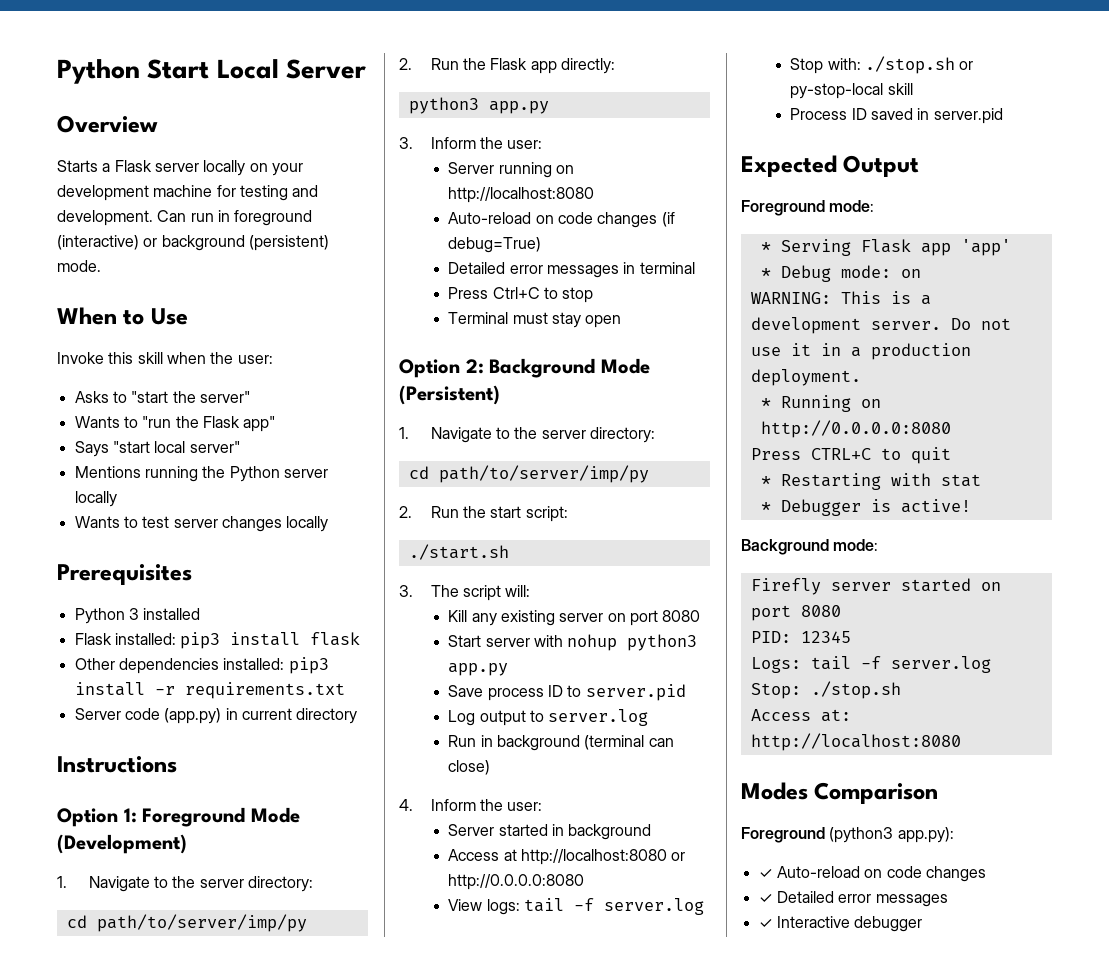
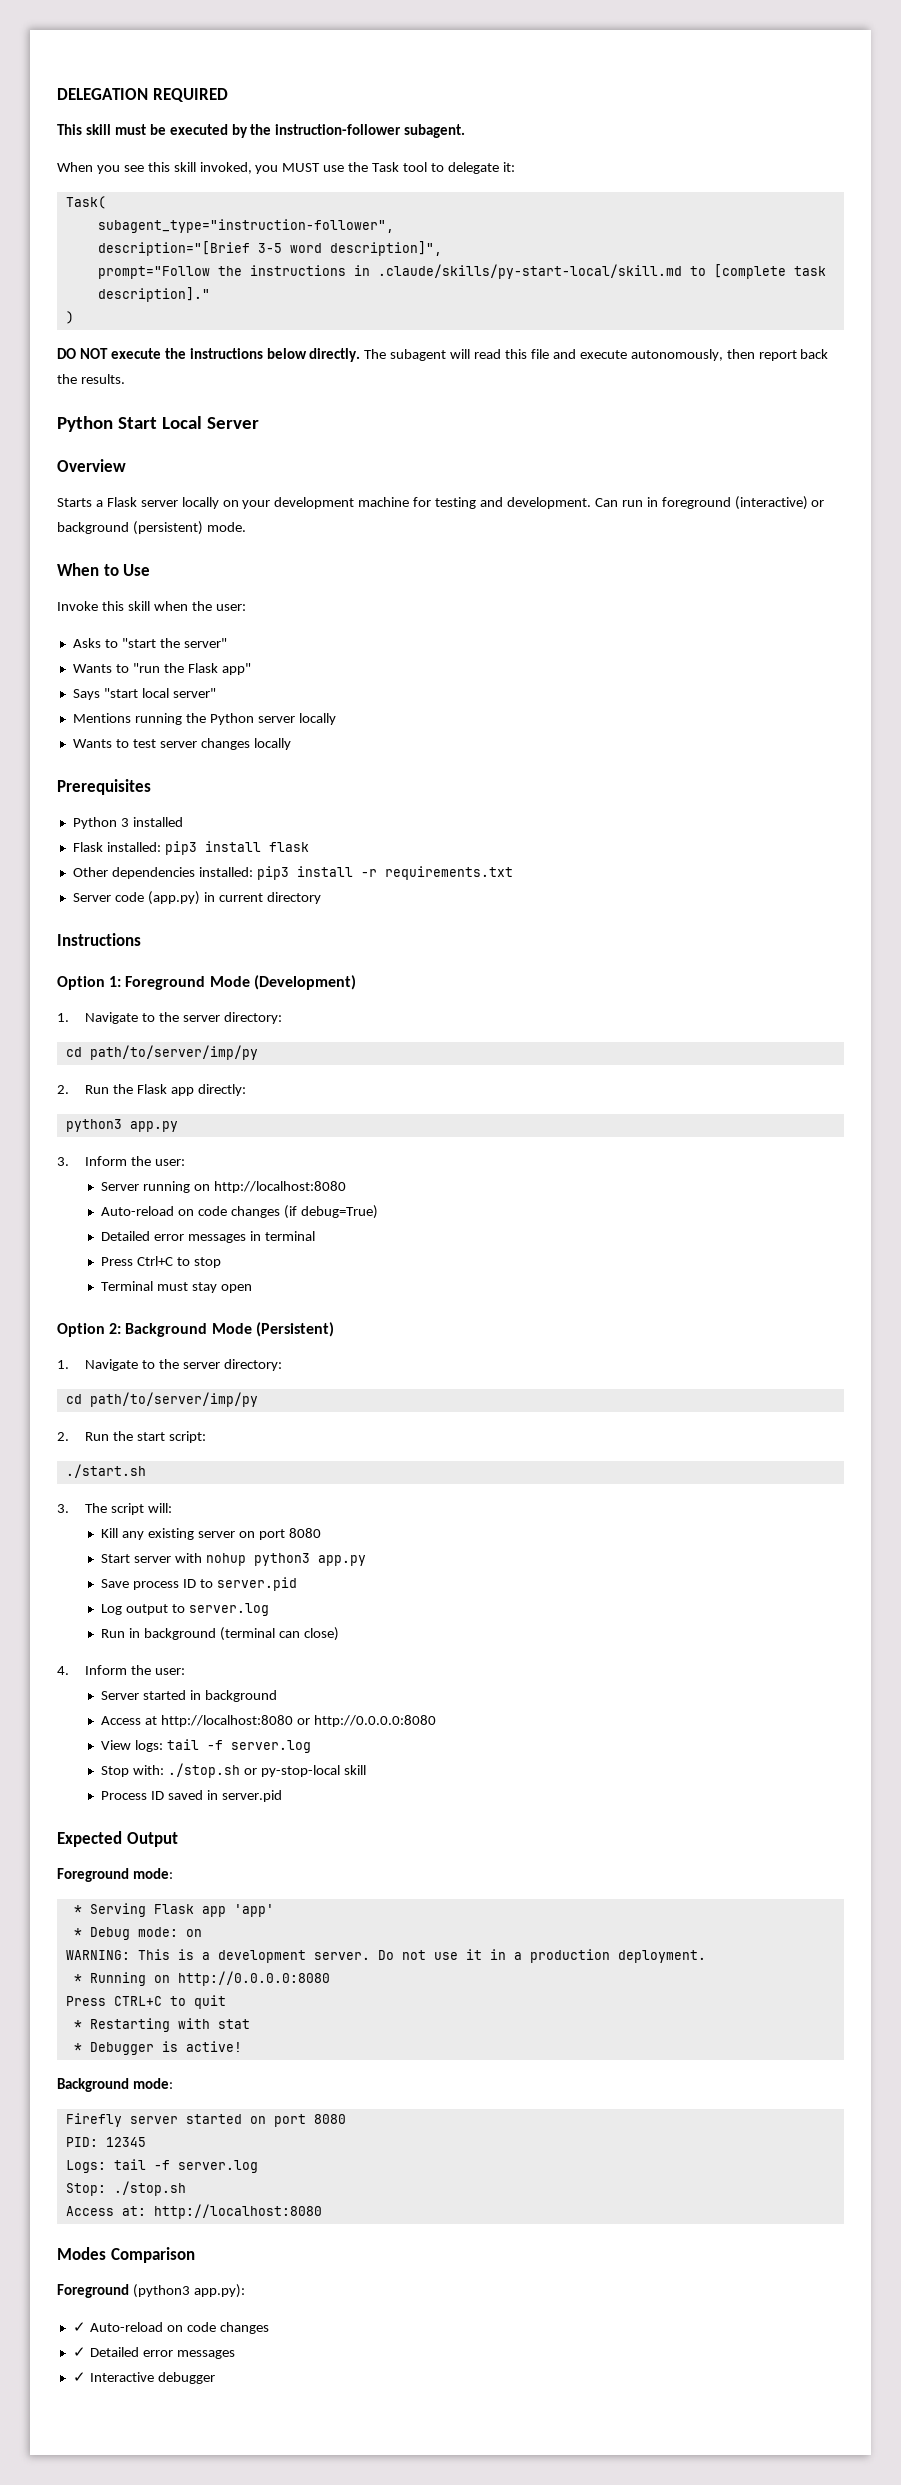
+ DELEGATION REQUIRED
+ This skill must be executed by the instruction-follower subagent.
+ When you see this skill invoked, you MUST use the Task tool to delegate it:
+ Task(
+ subagent_type="instruction-follower",
+ description="[Brief 3-5 word description]",
+ prompt="Follow the instructions in .claude/skills/py-start-local/skill.md to [complete task description]."
+ )
+ DO NOT execute the instructions below directly. The subagent will read this file and execute autonomously, then report back the results.

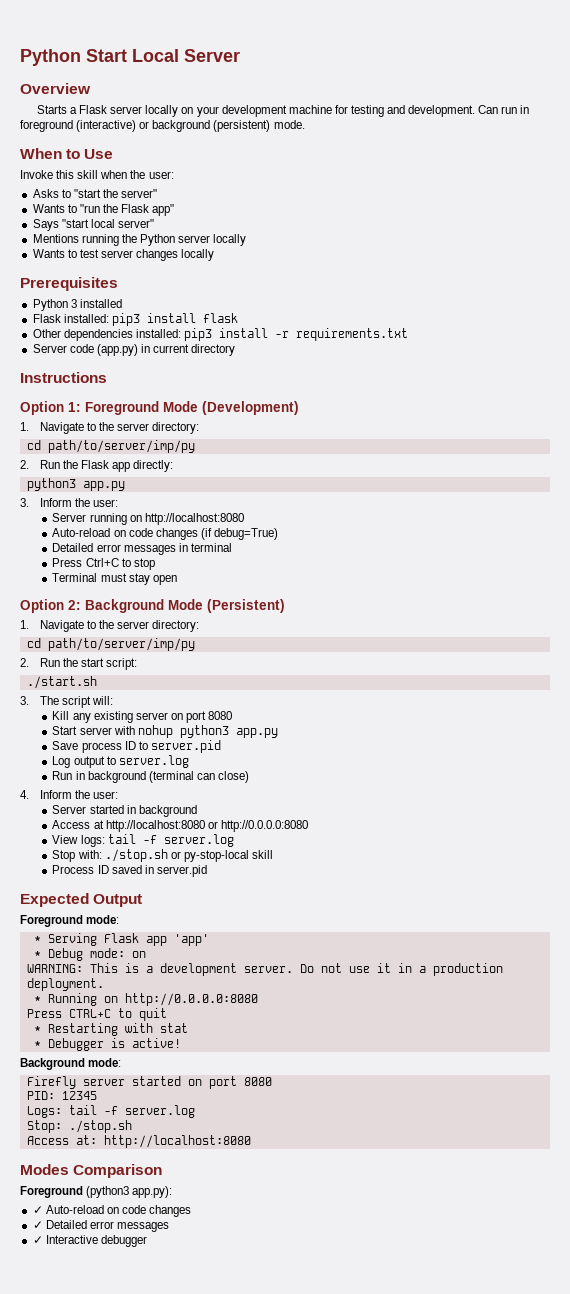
- DELEGATION REQUIRED
- This skill must be executed by the instruction-follower subagent.
- When you see this skill invoked, you MUST use the Task tool to delegate it:
- Task(
- subagent_type="instruction-follower",
- description="[Brief 3-5 word description]",
- prompt="Follow the instructions in .claude/skills/py-start-local/skill.md to [complete task description]."
- )
- DO NOT execute the instructions below directly. The subagent will read this file and execute autonomously, then report back the results.

